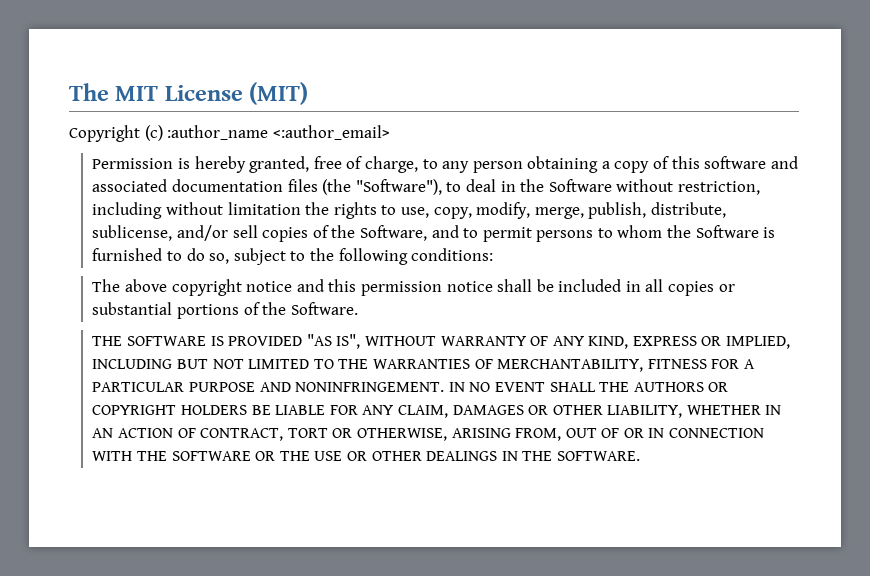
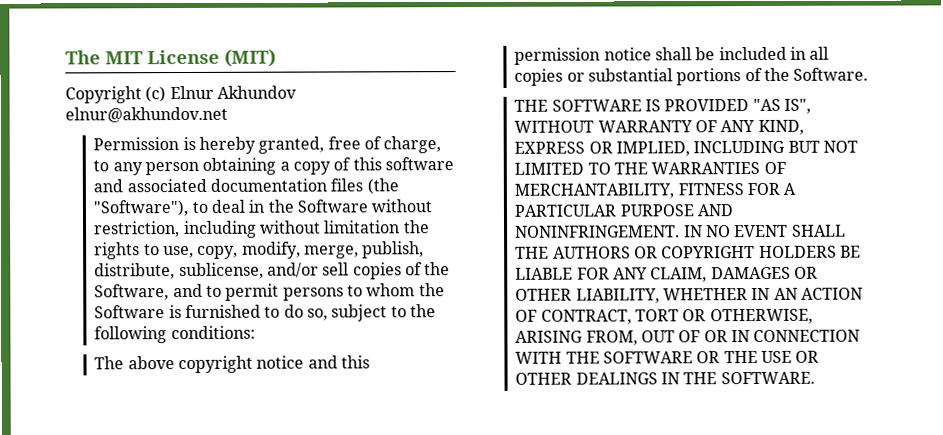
- Copyright (c) :author_name <:author_email>
+ Copyright (c) Elnur Akhundov elnur@akhundov.net

